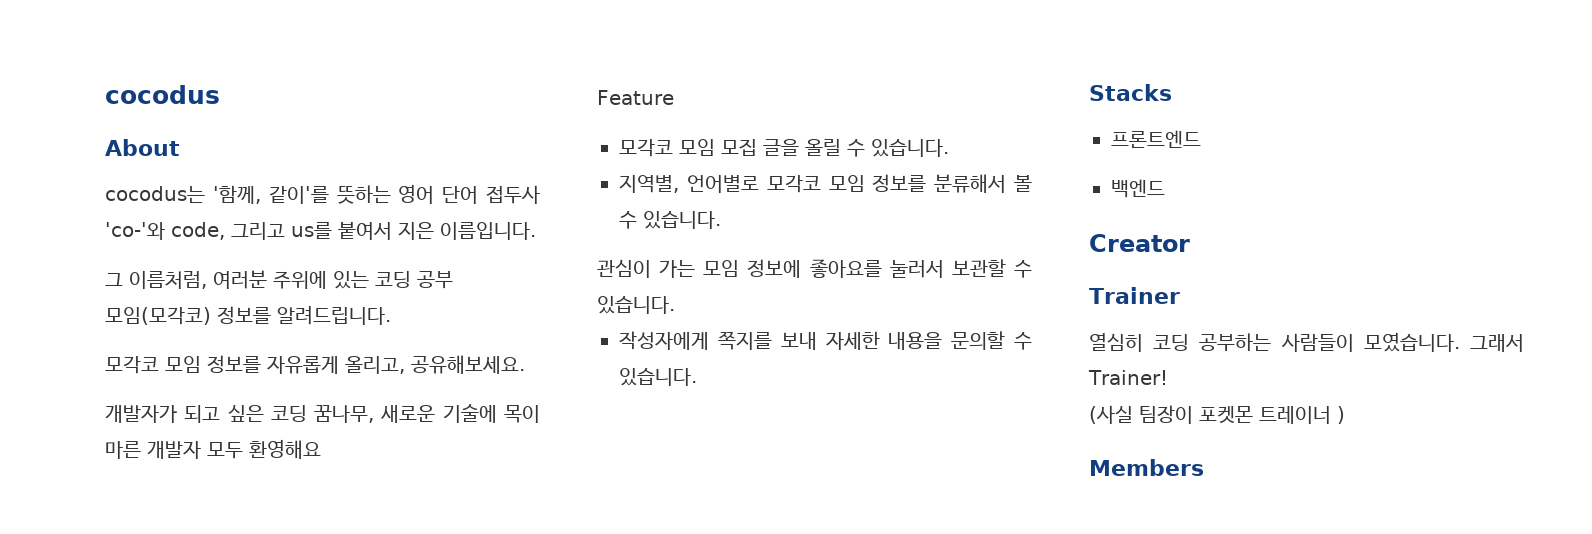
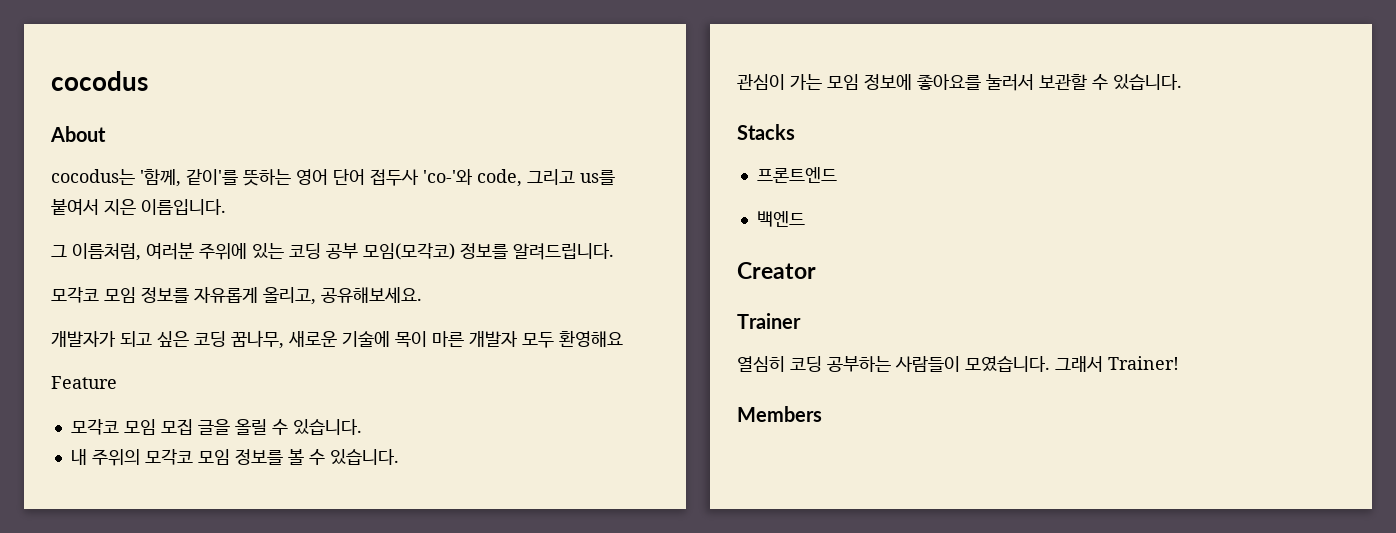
- 지역별, 언어별로 모각코 모임 정보를 분류해서 볼 수 있습니다.
+ 내 주위의 모각코 모임 정보를 볼 수 있습니다.
- 작성자에게 쪽지를 보내 자세한 내용을 문의할 수 있습니다.
- (사실 팀장이 포켓몬 트레이너 )

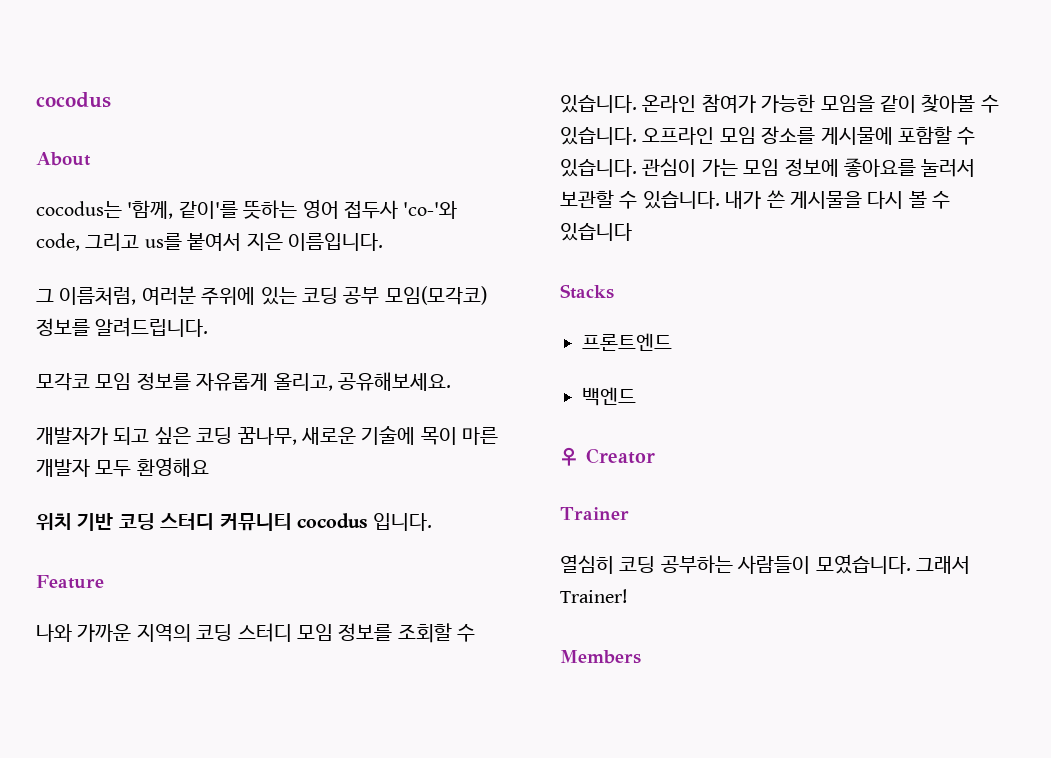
- cocodus는 '함께, 같이'를 뜻하는 영어 단어 접두사 'co-'와 code, 그리고 us를 붙여서 지은 이름입니다.
+ cocodus는 '함께, 같이'를 뜻하는 영어 접두사 'co-'와 code, 그리고 us를 붙여서 지은 이름입니다.
+ 위치 기반 코딩 스터디 커뮤니티 cocodus 입니다.
  Feature
- 모각코 모임 모집 글을 올릴 수 있습니다.
- 내 주위의 모각코 모임 정보를 볼 수 있습니다.
- 관심이 가는 모임 정보에 좋아요를 눌러서 보관할 수 있습니다.
+ 나와 가까운 지역의 코딩 스터디 모임 정보를 조회할 수 있습니다. 온라인 참여가 가능한 모임을 같이 찾아볼 수 있습니다. 오프라인 모임 장소를 게시물에 포함할 수 있습니다. 관심이 가는 모임 정보에 좋아요를 눌러서 보관할 수 있습니다. 내가 쓴 게시물을 다시 볼 수 있습니다
- Creator
+ ♀ Creator

